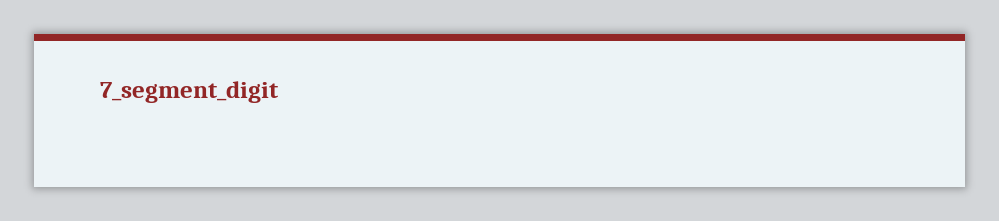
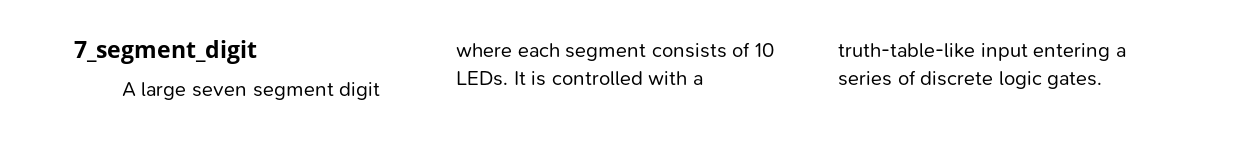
+ A large seven segment digit where each segment consists of 10 LEDs. It is controlled with a truth-table-like input entering a series of discrete logic gates.

